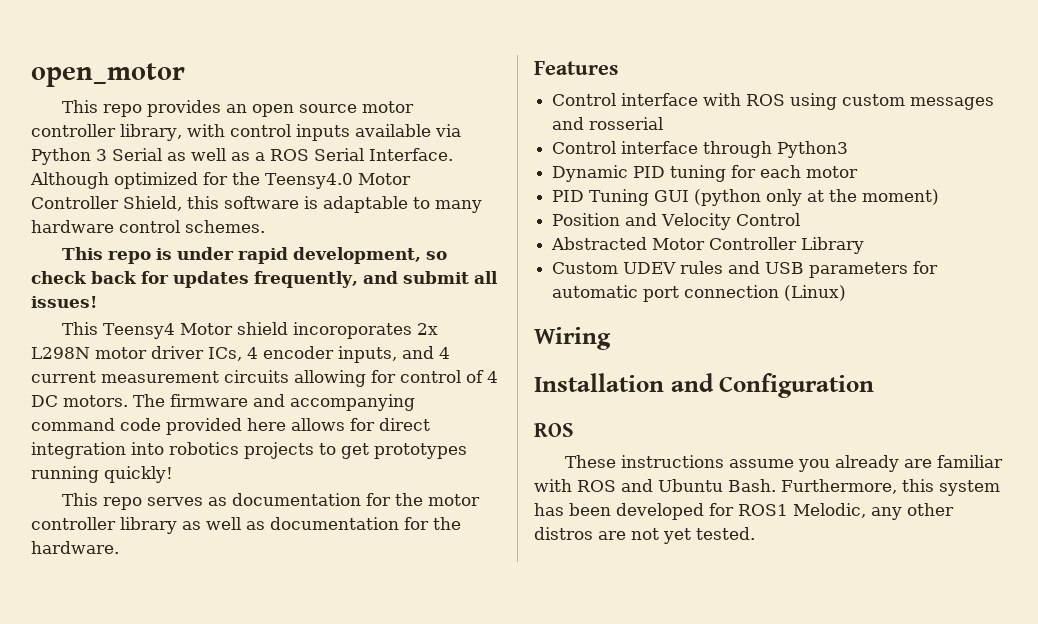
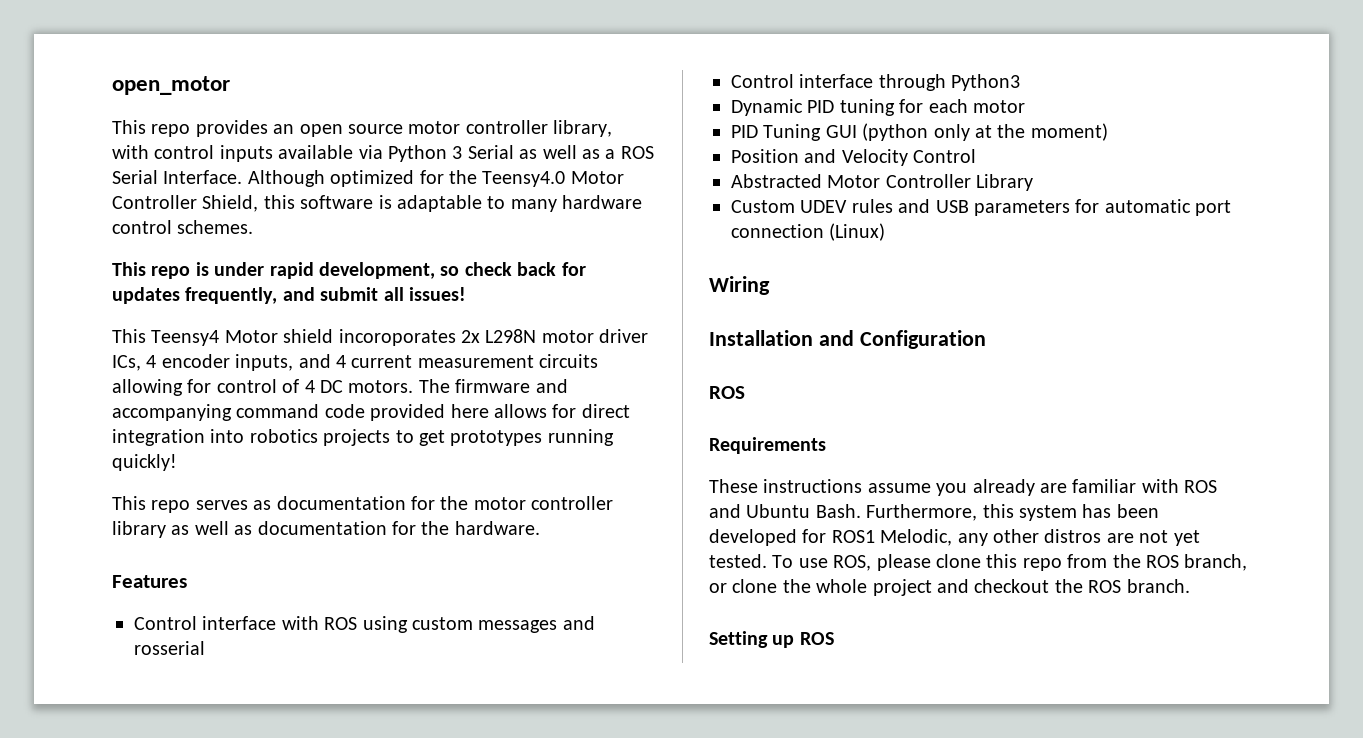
+ Requirements
+ To use ROS, please clone this repo from the ROS branch, or clone the whole project and checkout the ROS branch.
+ Setting up ROS

